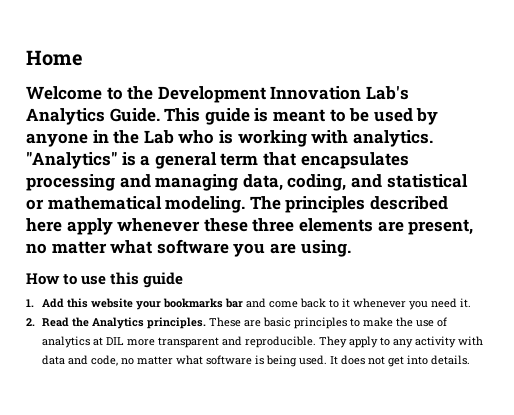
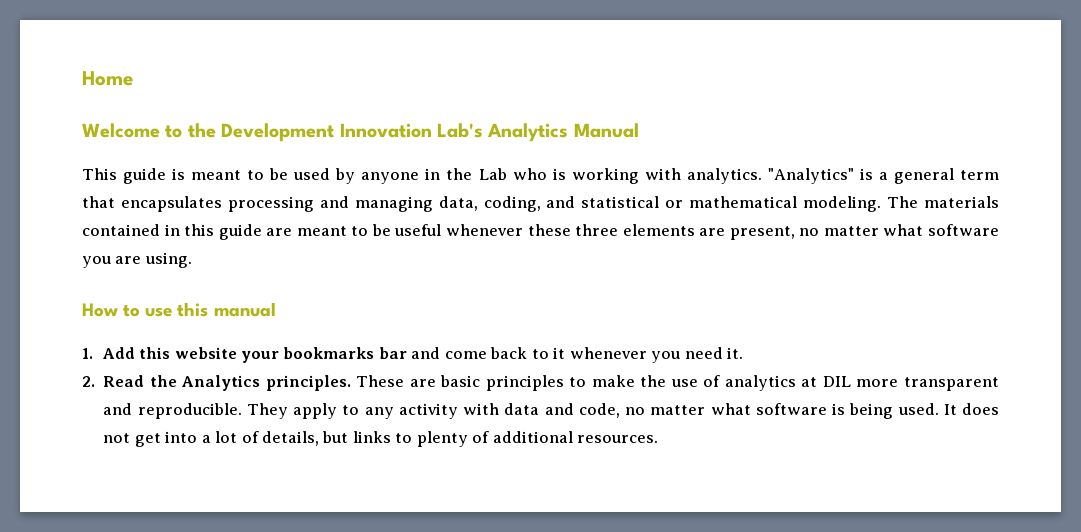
- Welcome to the Development Innovation Lab's Analytics Guide. This guide is meant to be used by anyone in the Lab who is working with analytics.
+ Welcome to the Development Innovation Lab's Analytics Manual
+ This guide is meant to be used by anyone in the Lab who is working with analytics.
- The principles described here apply whenever these three elements are present, no matter what software you are using.
+ The materials contained in this guide are meant to be useful whenever these three elements are present, no matter what software you are using.
- How to use this guide
+ How to use this manual
- It does not get into details.
+ It does not get into a lot of details, but links to plenty of additional resources.

